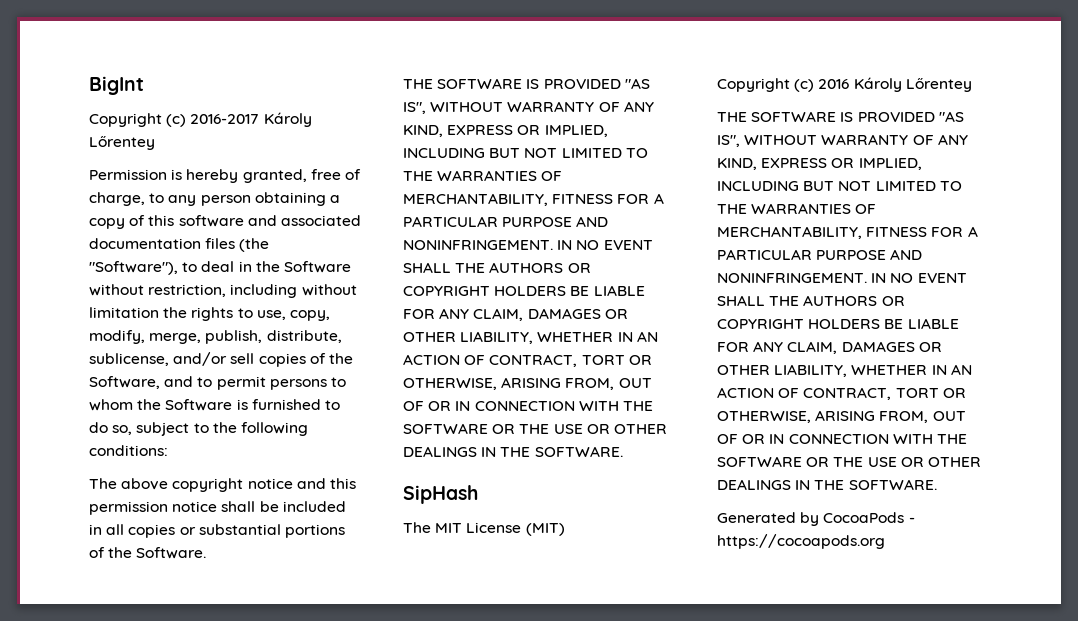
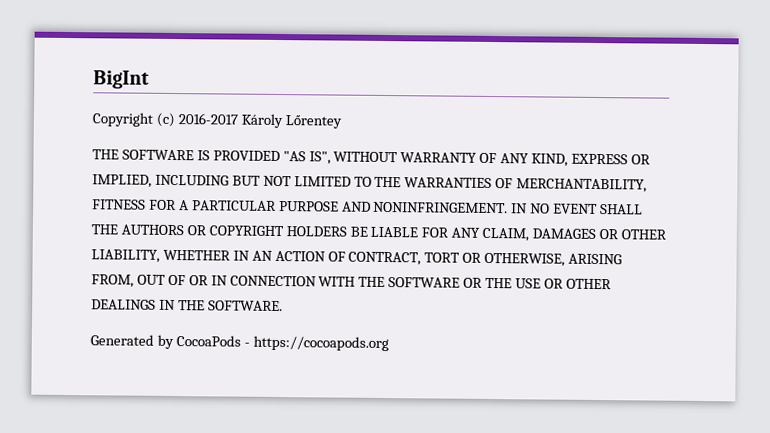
- Permission is hereby granted, free of charge, to any person obtaining a copy of this software and associated documentation files (the "Software"), to deal in the Software without restriction, including without limitation the rights to use, copy, modify, merge, publish, distribute, sublicense, and/or sell copies of the Software, and to permit persons to whom the Software is furnished to do so, subject to the following conditions:
- The above copyright notice and this permission notice shall be included in all copies or substantial portions of the Software.
- THE SOFTWARE IS PROVIDED "AS IS", WITHOUT WARRANTY OF ANY KIND, EXPRESS OR IMPLIED, INCLUDING BUT NOT LIMITED TO THE WARRANTIES OF MERCHANTABILITY, FITNESS FOR A PARTICULAR PURPOSE AND NONINFRINGEMENT. IN NO EVENT SHALL THE AUTHORS OR COPYRIGHT HOLDERS BE LIABLE FOR ANY CLAIM, DAMAGES OR OTHER LIABILITY, WHETHER IN AN ACTION OF CONTRACT, TORT OR OTHERWISE, ARISING FROM, OUT OF OR IN CONNECTION WITH THE SOFTWARE OR THE USE OR OTHER DEALINGS IN THE SOFTWARE.
- SipHash
- The MIT License (MIT)
- Copyright (c) 2016 Károly Lőrentey

